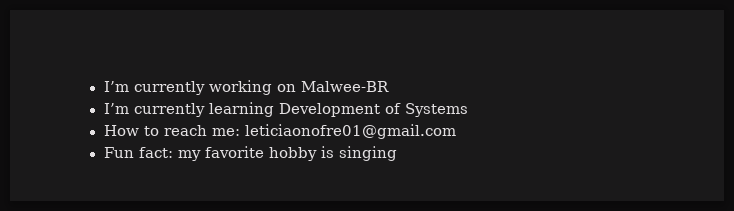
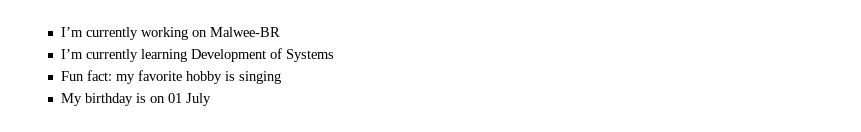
- How to reach me: leticiaonofre01@gmail.com
+ My birthday is on 01 July

